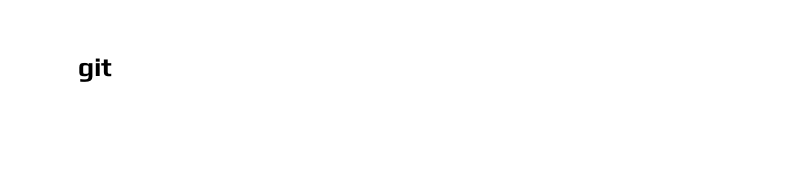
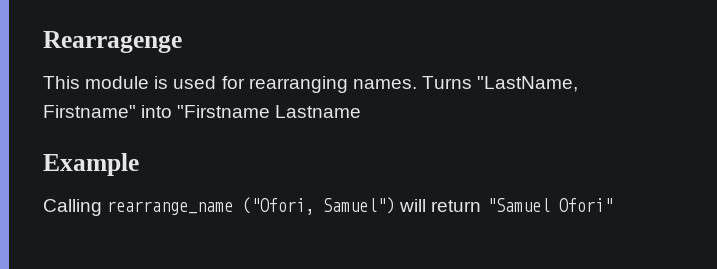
- git
+ Rearragenge
+ This module is used for rearranging names. Turns "LastName, Firstname" into "Firstname Lastname
+ Example
+ Calling rearrange_name ("Ofori, Samuel") will return "Samuel Ofori"

